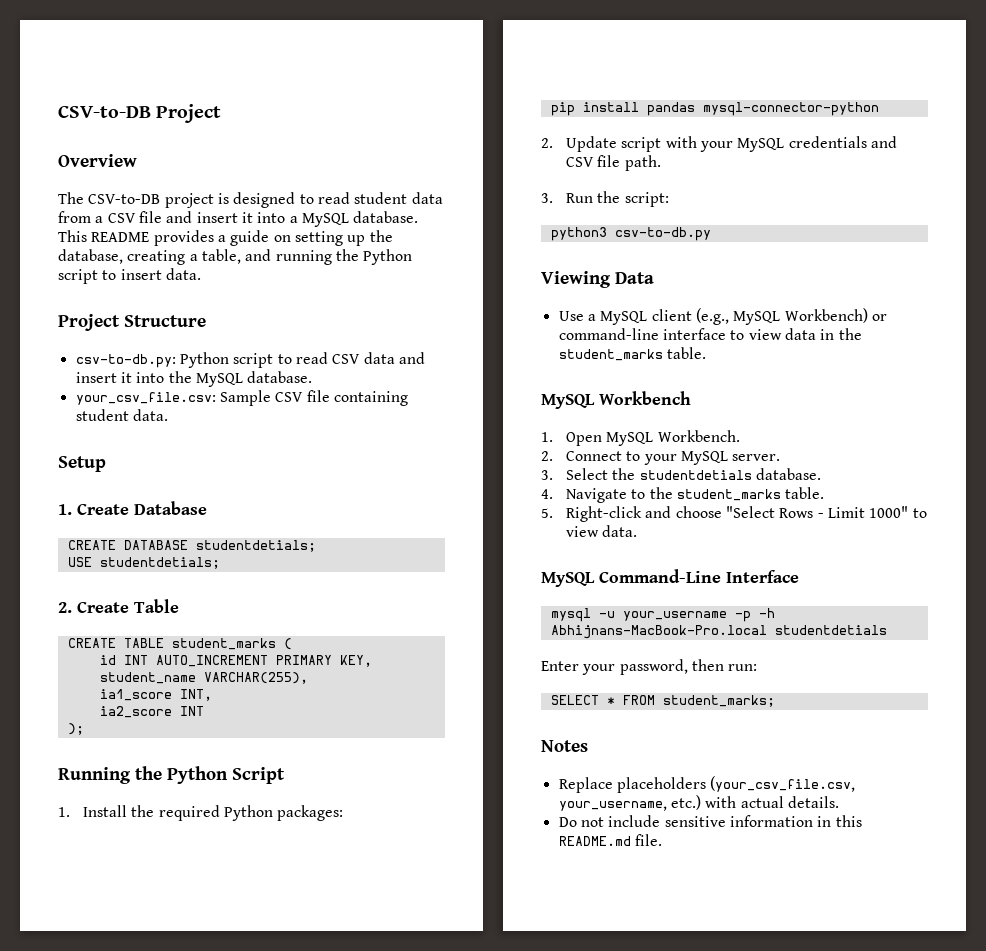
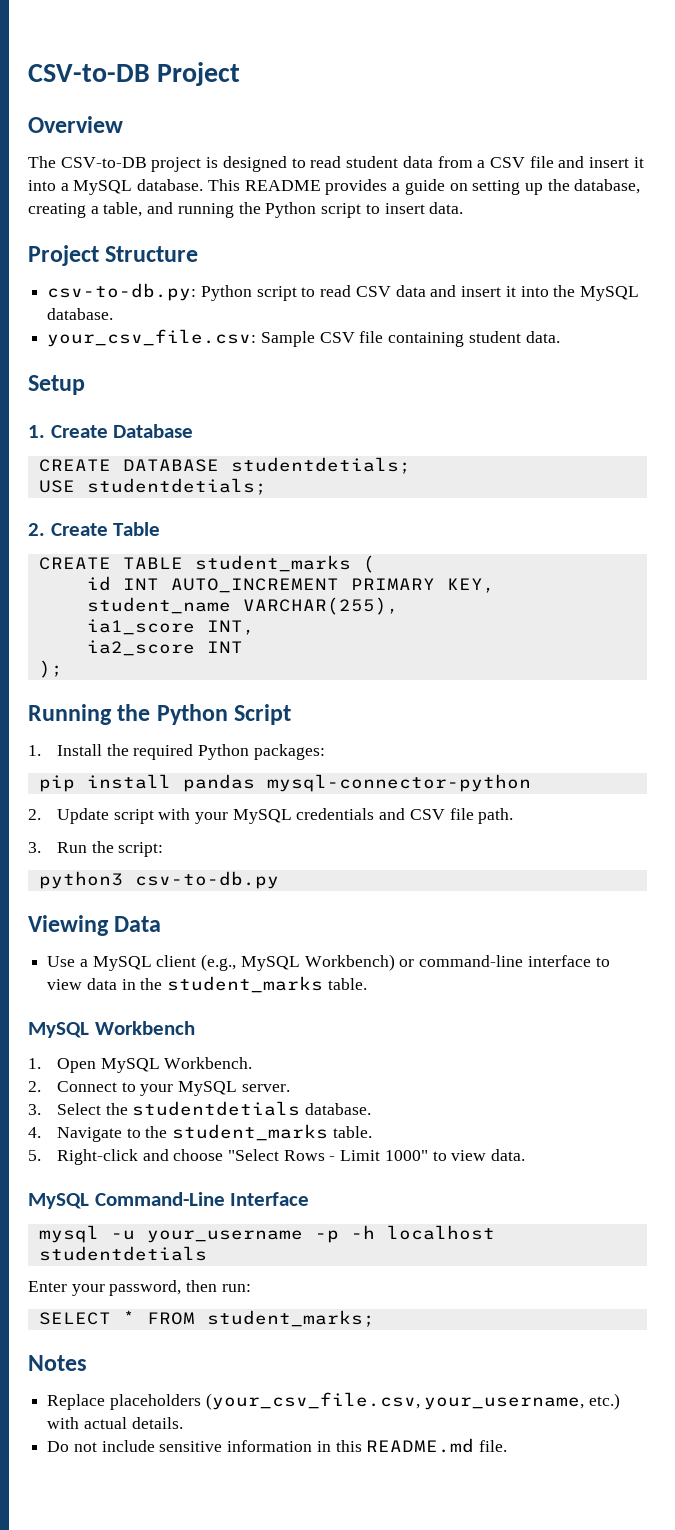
- mysql -u your_username -p -h Abhijnans-MacBook-Pro.local studentdetials
+ mysql -u your_username -p -h localhost studentdetials

